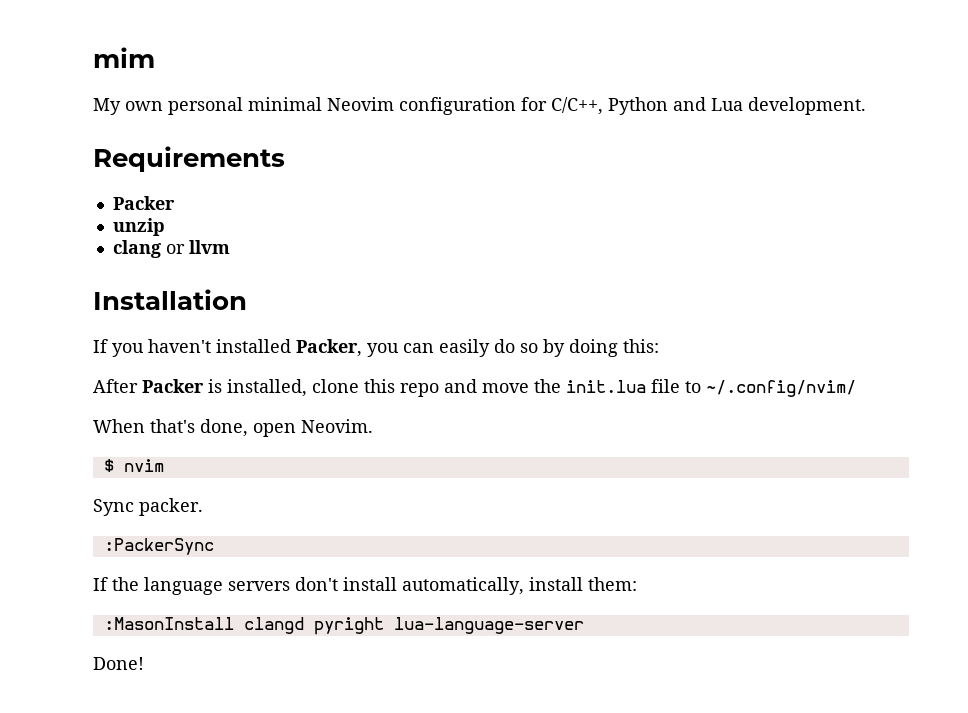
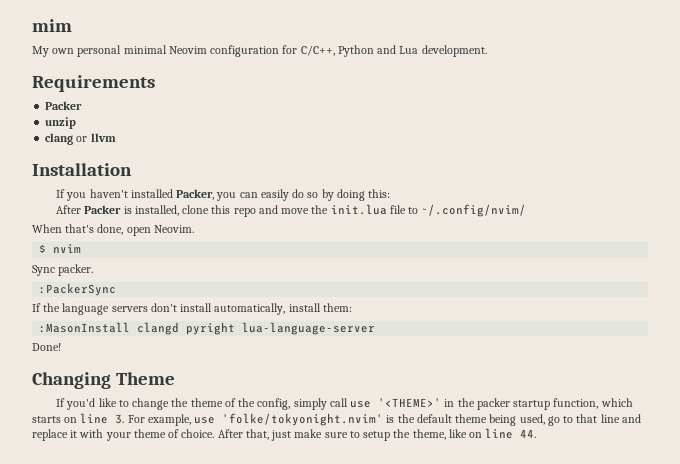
+ Changing Theme
+ If you'd like to change the theme of the config, simply call use '<THEME>' in the packer startup function, which starts on line 3. For example, use 'folke/tokyonight.nvim' is the default theme being used, go to that line and replace it with your theme of choice. After that, just make sure to setup the theme, like on line 44.

